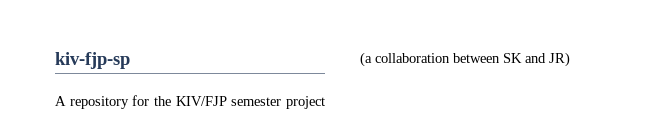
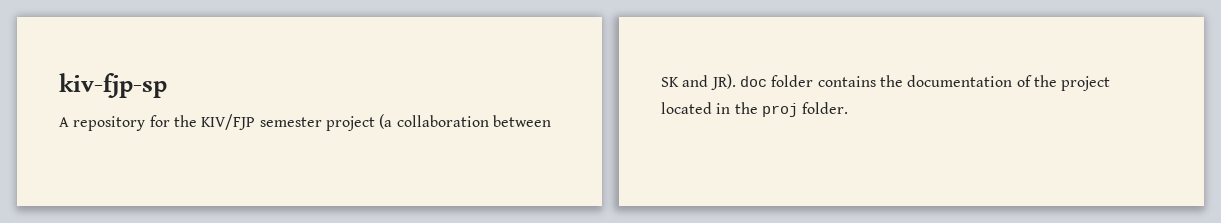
- A repository for the KIV/FJP semester project (a collaboration between SK and JR)
+ A repository for the KIV/FJP semester project (a collaboration between SK and JR). doc folder contains the documentation of the project located in the proj folder.

